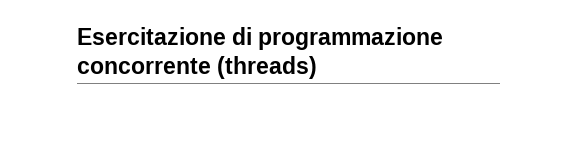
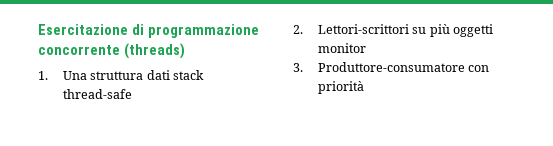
+ 1. Una struttura dati stack thread-safe
+ 2. Lettori-scrittori su più oggetti monitor
+ 3. Produttore-consumatore con priorità

